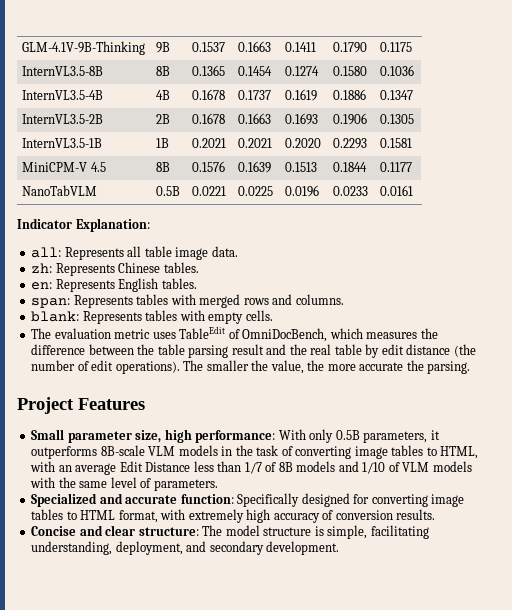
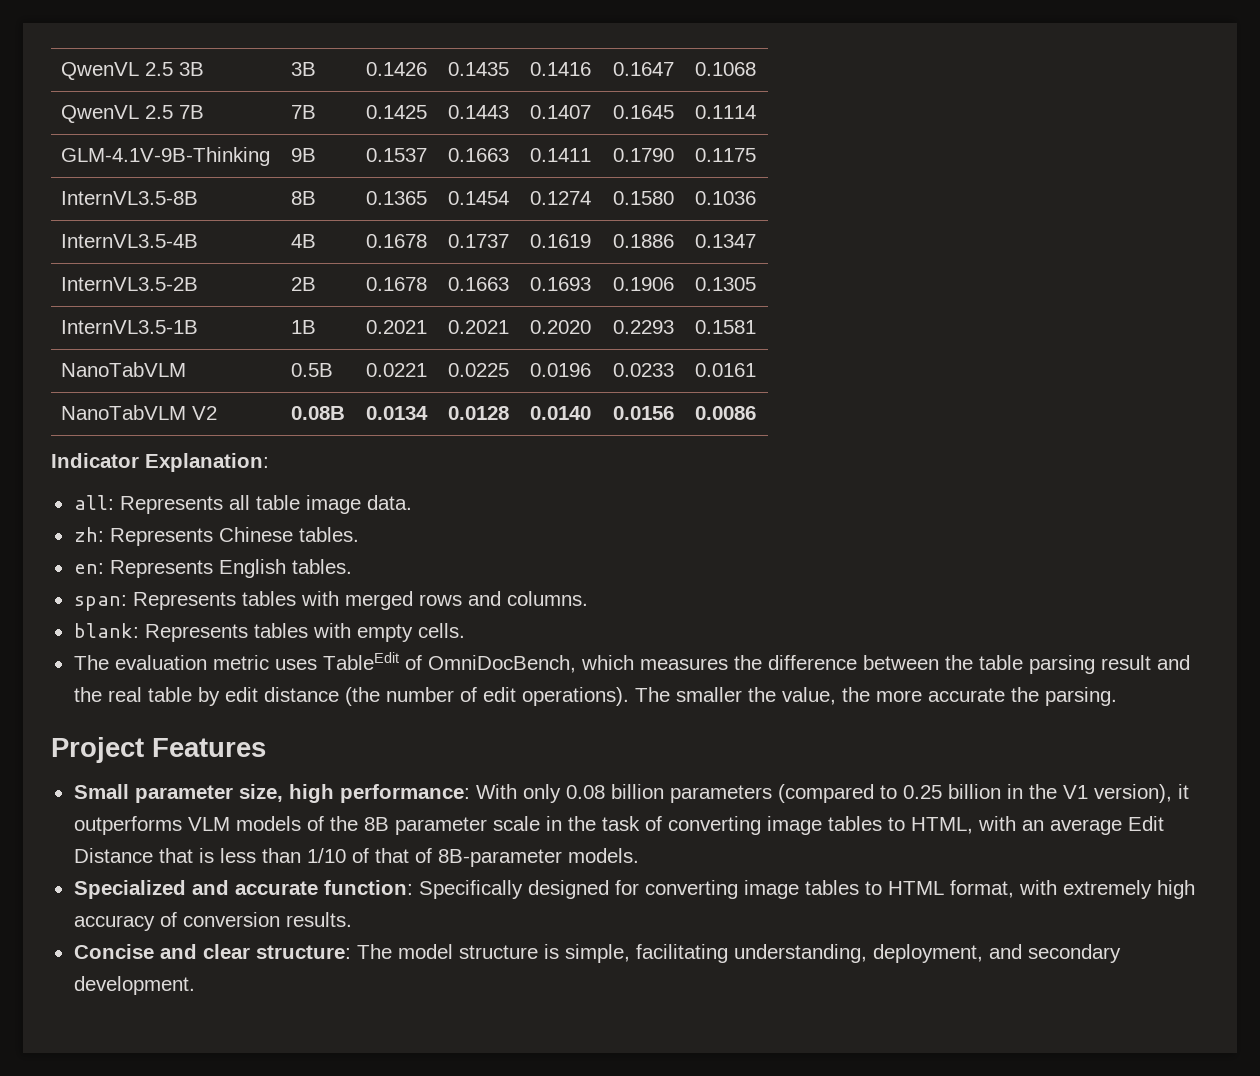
+ QwenVL 2.5 3B | 3B | 0.1426 | 0.1435 | 0.1416 | 0.1647 | 0.1068
+ QwenVL 2.5 7B | 7B | 0.1425 | 0.1443 | 0.1407 | 0.1645 | 0.1114
- MiniCPM-V 4.5 | 8B | 0.1576 | 0.1639 | 0.1513 | 0.1844 | 0.1177
+ NanoTabVLM V2 | 0.08B | 0.0134 | 0.0128 | 0.0140 | 0.0156 | 0.0086
- Small parameter size, high performance: With only 0.5B parameters, it outperforms 8B-scale VLM models in the task of converting image tables to HTML, with an average Edit Distance less than 1/7 of 8B models and 1/10 of VLM models with the same level of parameters.
+ Small parameter size, high performance: With only 0.08 billion parameters (compared to 0.25 billion in the V1 version), it outperforms VLM models of the 8B parameter scale in the task of converting image tables to HTML, with an average Edit Distance that is less than 1/10 of that of 8B-parameter models.

